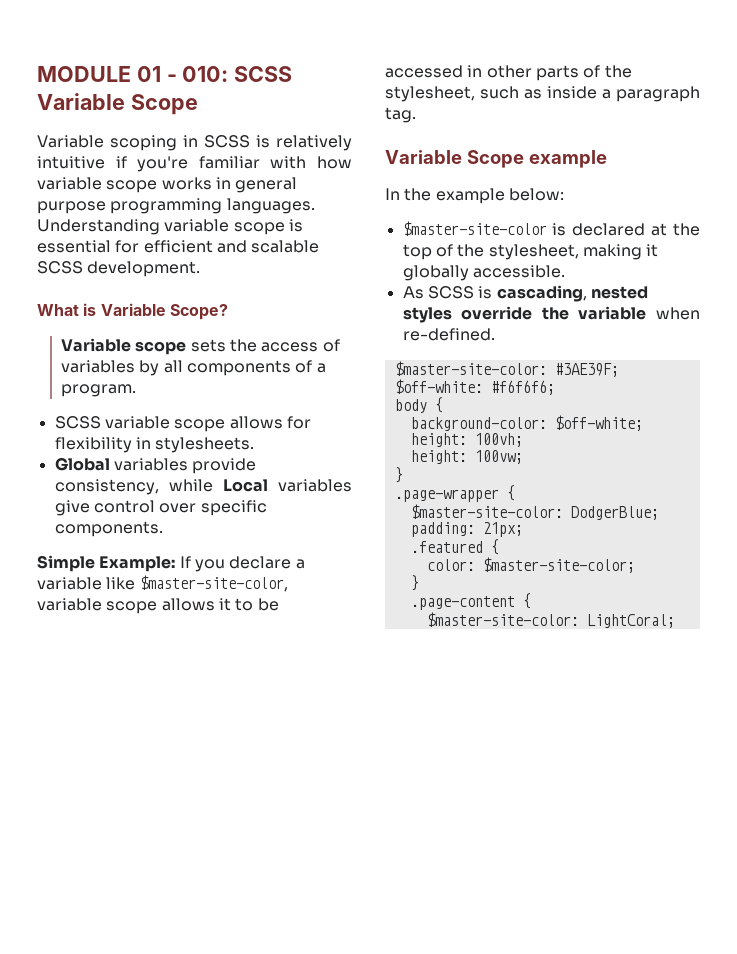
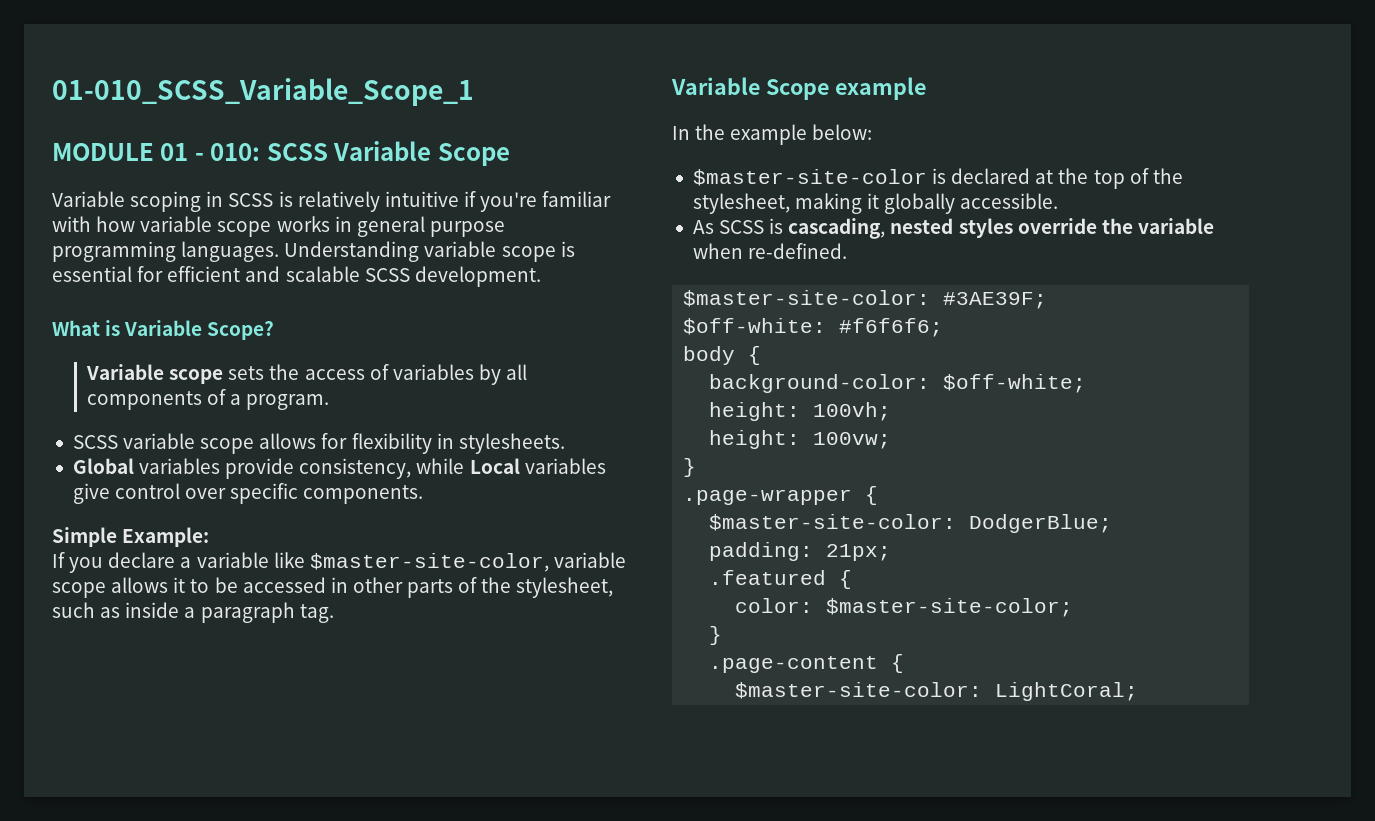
+ 01-010_SCSS_Variable_Scope_1
- Simple Example: If you declare a variable like $master-site-color, variable scope allows it to be accessed in other parts of the stylesheet, such as inside a paragraph tag.
+ Simple Example:
+ If you declare a variable like $master-site-color, variable scope allows it to be accessed in other parts of the stylesheet, such as inside a paragraph tag.

